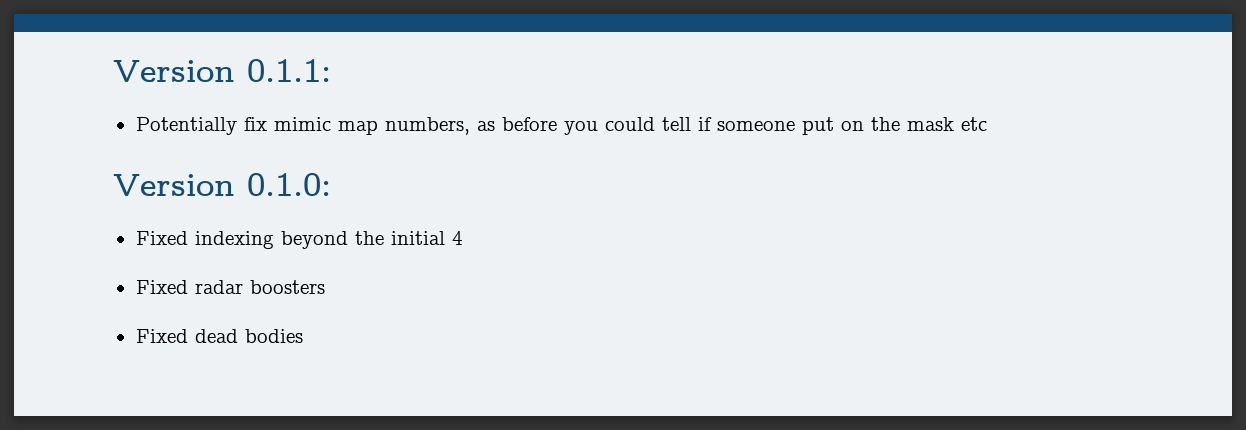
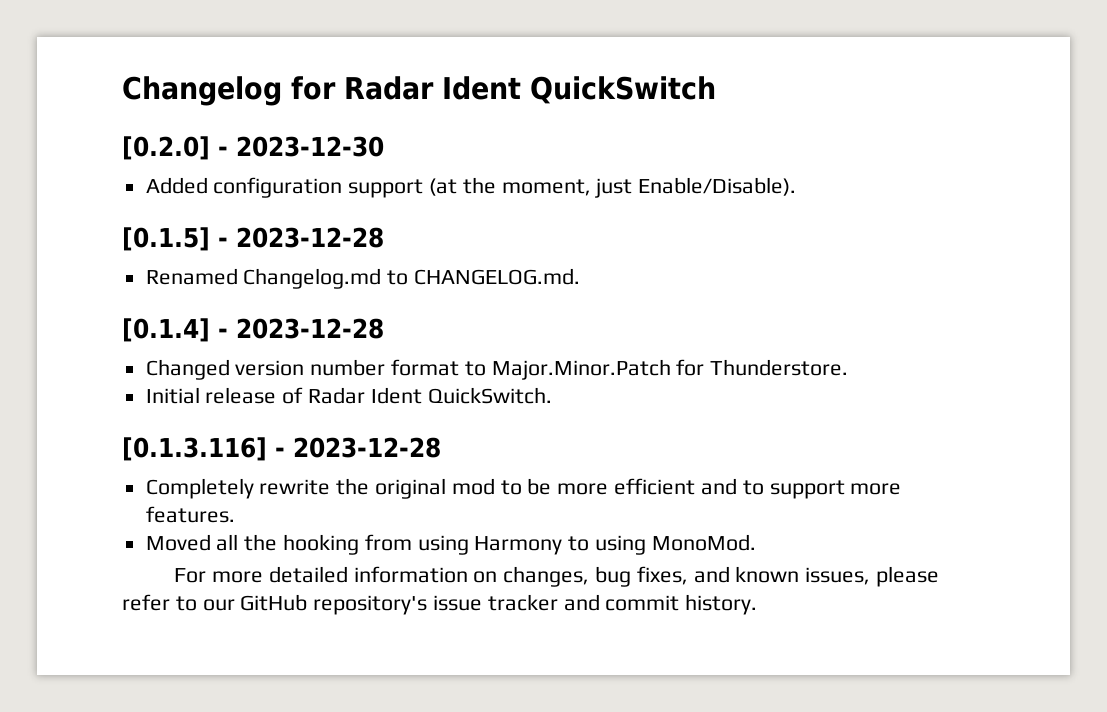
- Version 0.1.1:
- Potentially fix mimic map numbers, as before you could tell if someone put on the mask etc
- Version 0.1.0:
- Fixed indexing beyond the initial 4
- Fixed radar boosters
- Fixed dead bodies
+ Changelog for Radar Ident QuickSwitch
+ [0.2.0] - 2023-12-30
+ Added configuration support (at the moment, just Enable/Disable).
+ [0.1.5] - 2023-12-28
+ Renamed Changelog.md to CHANGELOG.md.
+ [0.1.4] - 2023-12-28
+ Changed version number format to Major.Minor.Patch for Thunderstore.
+ Initial release of Radar Ident QuickSwitch.
+ [0.1.3.116] - 2023-12-28
+ Completely rewrite the original mod to be more efficient and to support more features.
+ Moved all the hooking from using Harmony to using MonoMod.
+ For more detailed information on changes, bug fixes, and known issues, please refer to our GitHub repository's issue tracker and commit history.

